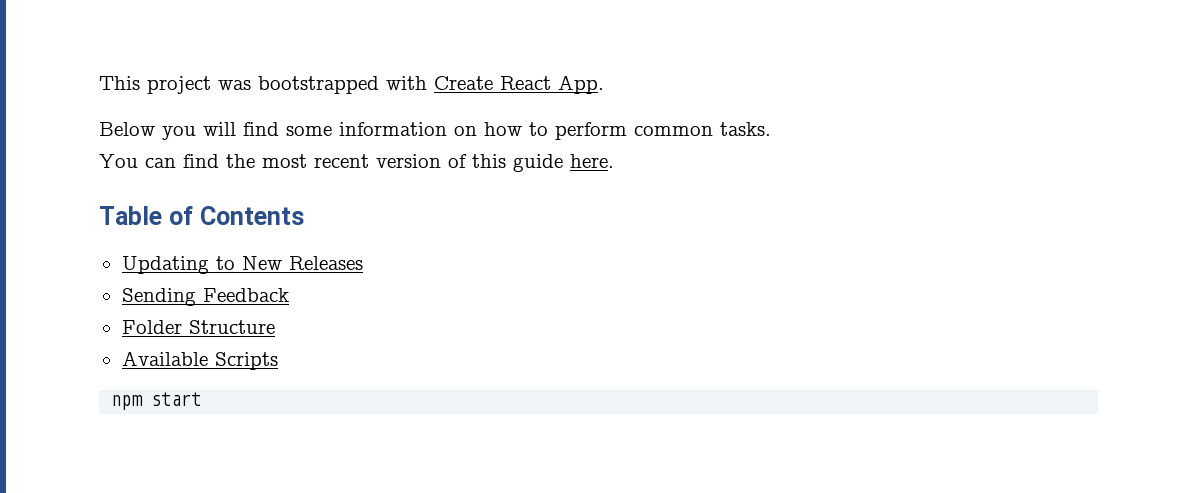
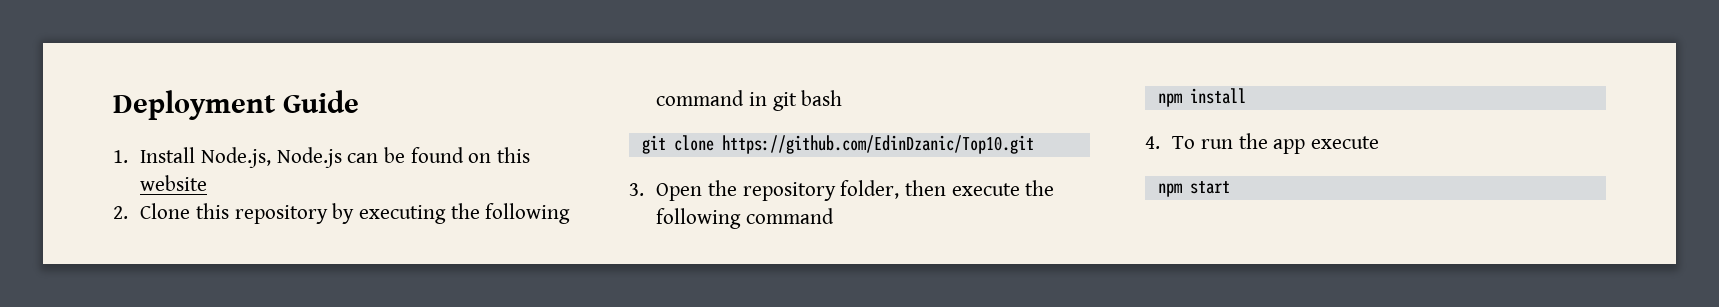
- This project was bootstrapped with Create React App.
- Below you will find some information on how to perform common tasks.
- You can find the most recent version of this guide here.
- Table of Contents
- Updating to New Releases
- Sending Feedback
- Folder Structure
- Available Scripts
+ Deployment Guide
+ 1. Install Node.js, Node.js can be found on this website
+ 2. Clone this repository by executing the following command in git bash
+ git clone https://github.com/EdinDzanic/Top10.git
+ 3. Open the repository folder, then execute the following command
+ npm install
+ 4. To run the app execute

